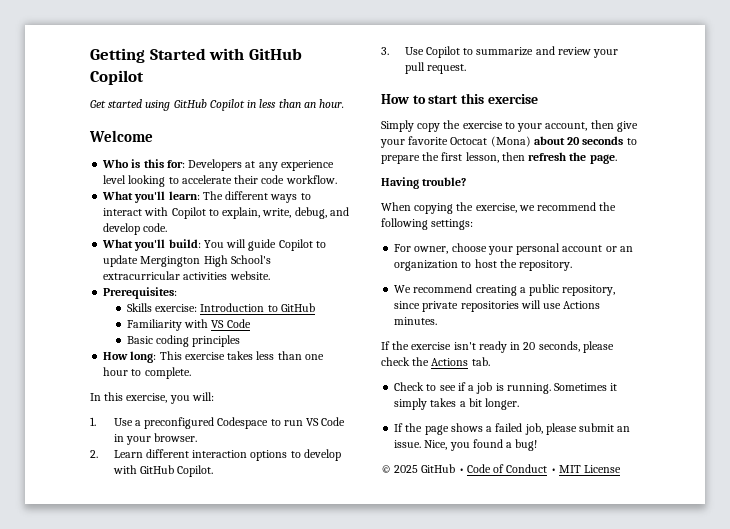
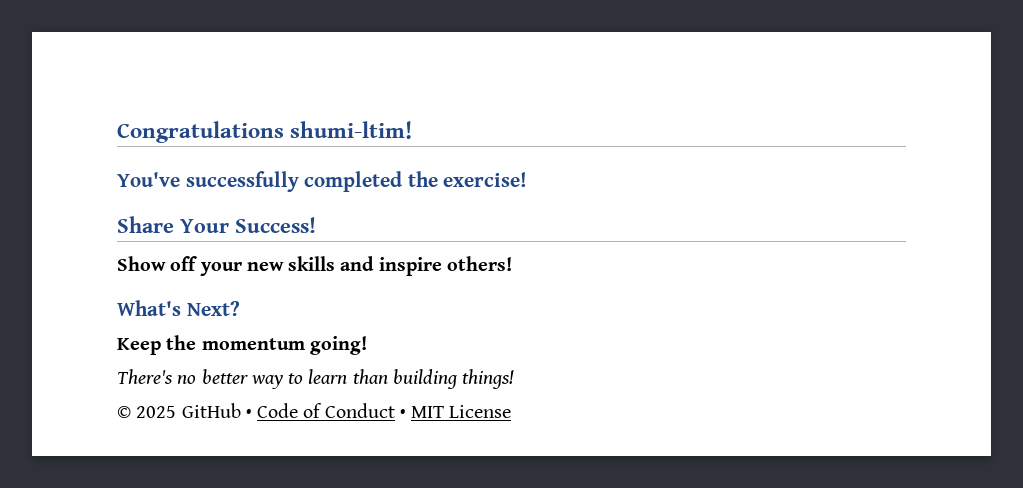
- Getting Started with GitHub Copilot
- Get started using GitHub Copilot in less than an hour.
- Welcome
- Who is this for: Developers at any experience level looking to accelerate their code workflow.
- What you'll learn: The different ways to interact with Copilot to explain, write, debug, and develop code.
- What you'll build: You will guide Copilot to update Mergington High School's extracurricular activities website.
- Prerequisites:
- Skills exercise: Introduction to GitHub
- Familiarity with VS Code
- Basic coding principles
- How long: This exercise takes less than one hour to complete.
- In this exercise, you will:
- 1. Use a preconfigured Codespace to run VS Code in your browser.
- 2. Learn different interaction options to develop with GitHub Copilot.
- 3. Use Copilot to summarize and review your pull request.
- How to start this exercise
- Simply copy the exercise to your account, then give your favorite Octocat (Mona) about 20 seconds to prepare the first lesson, then refresh the page.
- Having trouble?
- When copying the exercise, we recommend the following settings:
- For owner, choose your personal account or an organization to host the repository.
- We recommend creating a public repository, since private repositories will use Actions minutes.
- If the exercise isn't ready in 20 seconds, please check the Actions tab.
- Check to see if a job is running. Sometimes it simply takes a bit longer.
- If the page shows a failed job, please submit an issue. Nice, you found a bug!
+ Congratulations shumi-ltim!
+ You've successfully completed the exercise!
+ Share Your Success!
+ Show off your new skills and inspire others!
+ What's Next?
+ Keep the momentum going!
+ There's no better way to learn than building things!

